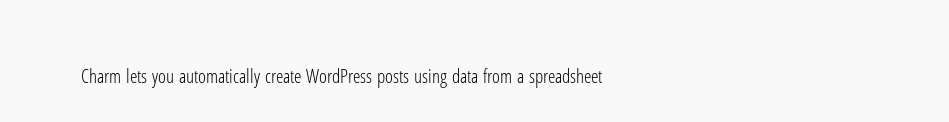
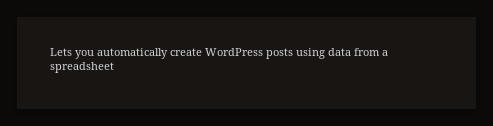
- Charm lets you automatically create WordPress posts using data from a spreadsheet
+ Lets you automatically create WordPress posts using data from a spreadsheet

